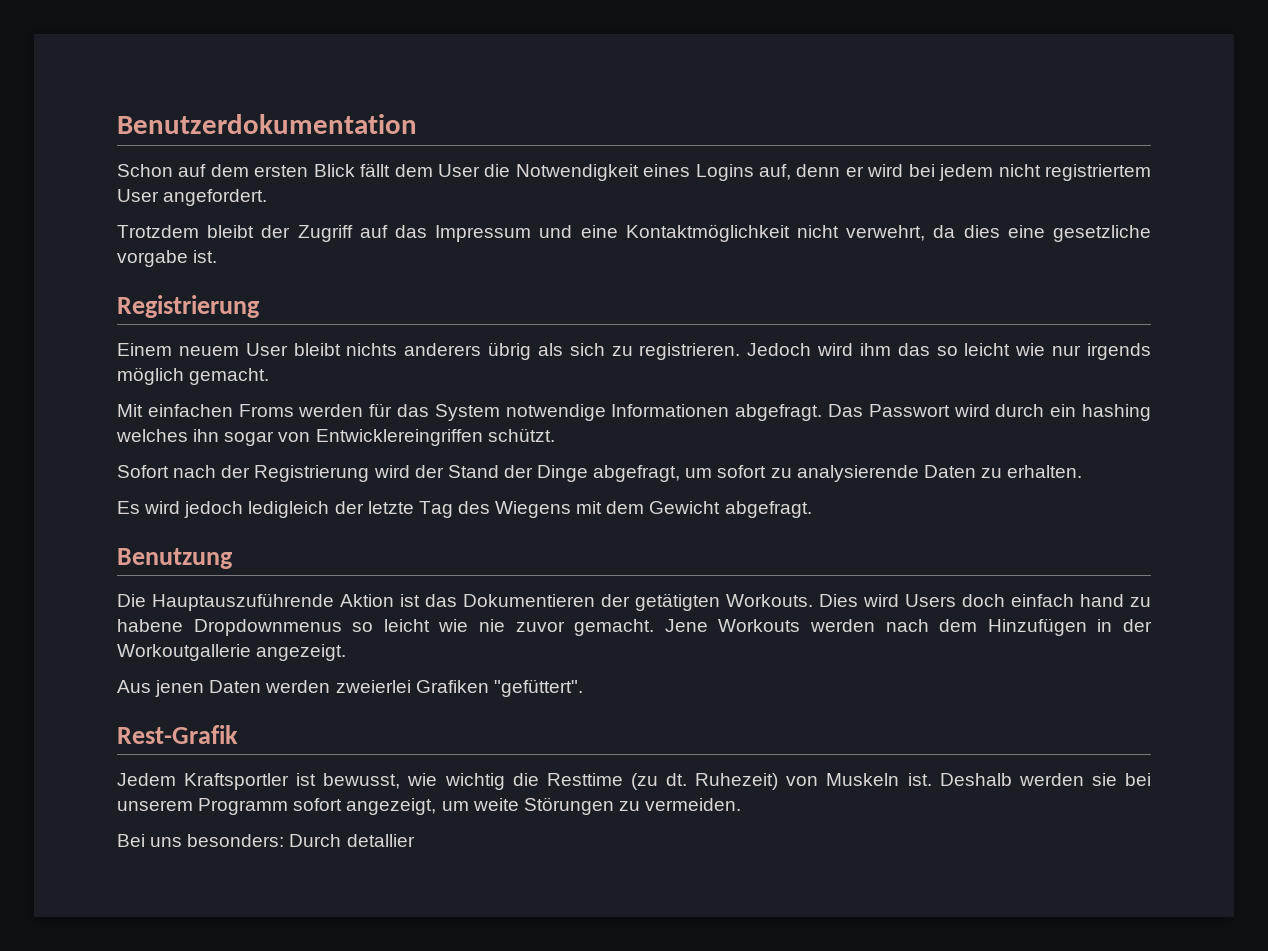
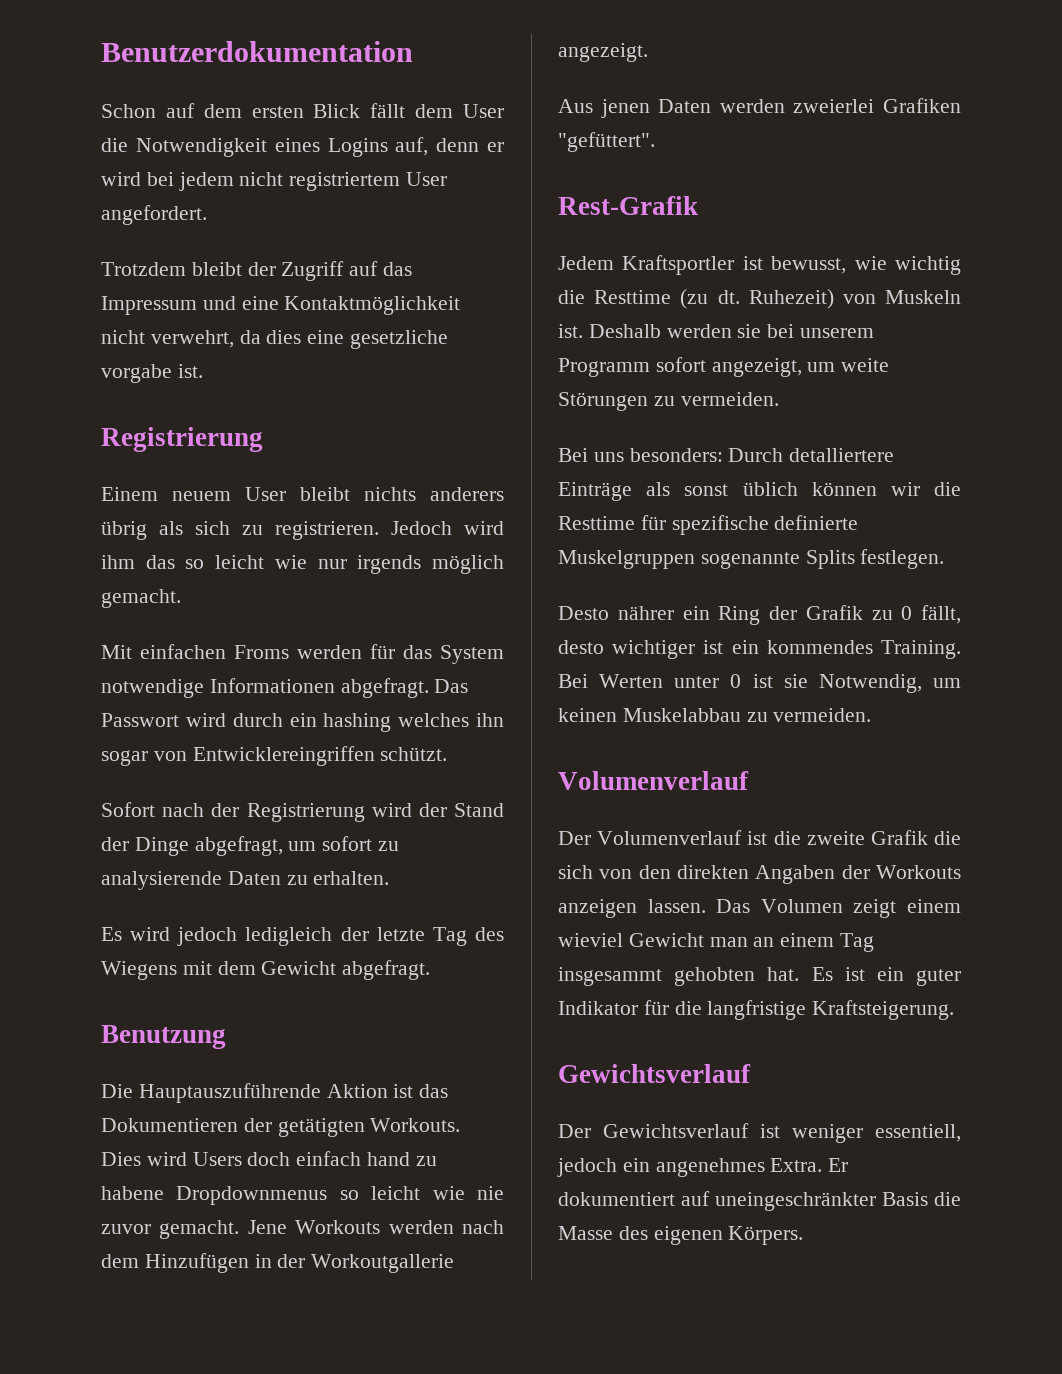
- Bei uns besonders: Durch detallier
+ Bei uns besonders: Durch detalliertere Einträge als sonst üblich können wir die Resttime für spezifische definierte Muskelgruppen sogenannte Splits festlegen.
+ Desto nährer ein Ring der Grafik zu 0 fällt, desto wichtiger ist ein kommendes Training. Bei Werten unter 0 ist sie Notwendig, um keinen Muskelabbau zu vermeiden.
+ Volumenverlauf
+ Der Volumenverlauf ist die zweite Grafik die sich von den direkten Angaben der Workouts anzeigen lassen. Das Volumen zeigt einem wieviel Gewicht man an einem Tag insgesammt gehobten hat. Es ist ein guter Indikator für die langfristige Kraftsteigerung.
+ Gewichtsverlauf
+ Der Gewichtsverlauf ist weniger essentiell, jedoch ein angenehmes Extra. Er dokumentiert auf uneingeschränkter Basis die Masse des eigenen Körpers.

